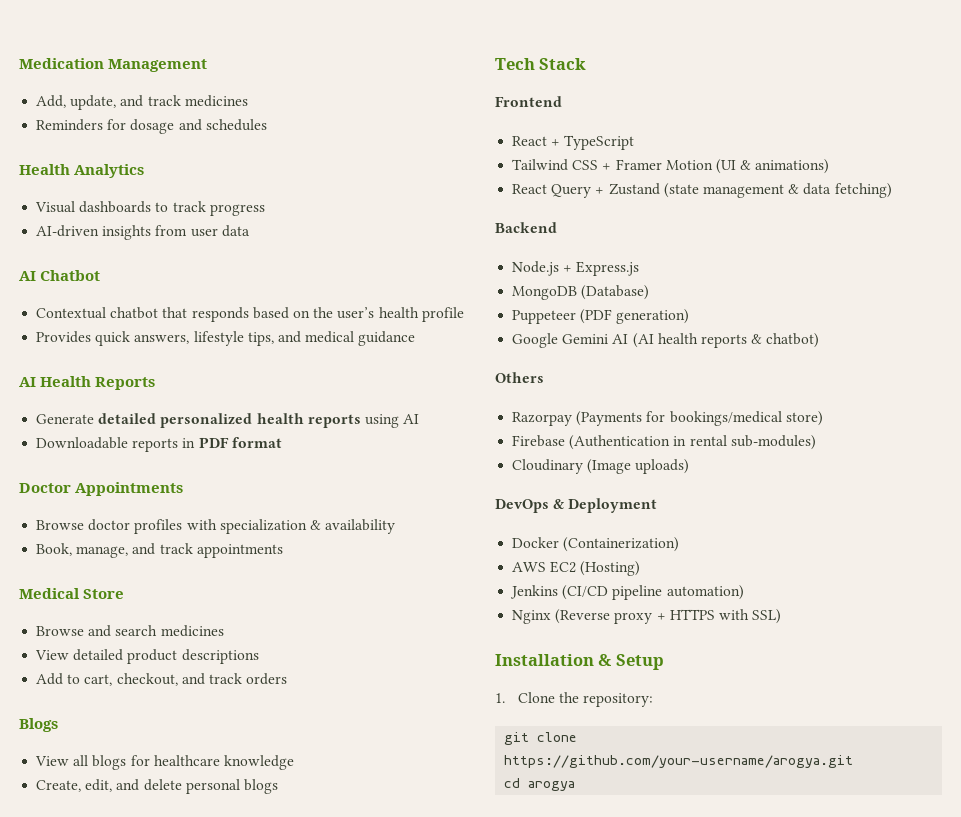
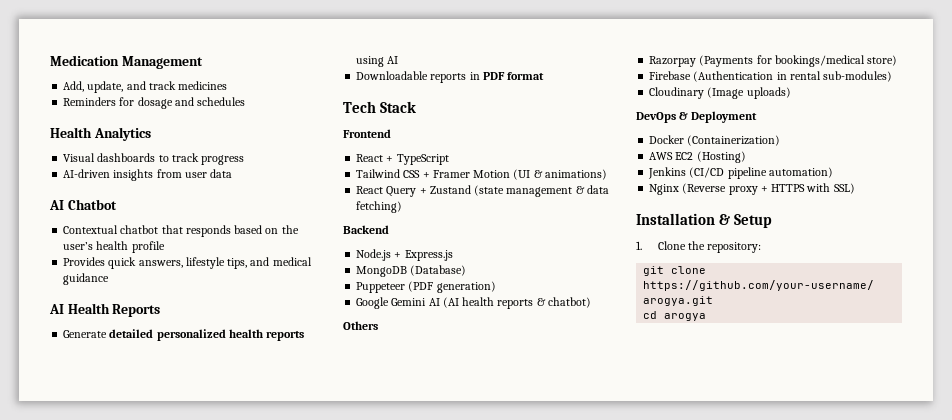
- Doctor Appointments
- Browse doctor profiles with specialization & availability
- Book, manage, and track appointments
- Medical Store
- Browse and search medicines
- View detailed product descriptions
- Add to cart, checkout, and track orders
- Blogs
- View all blogs for healthcare knowledge
- Create, edit, and delete personal blogs

